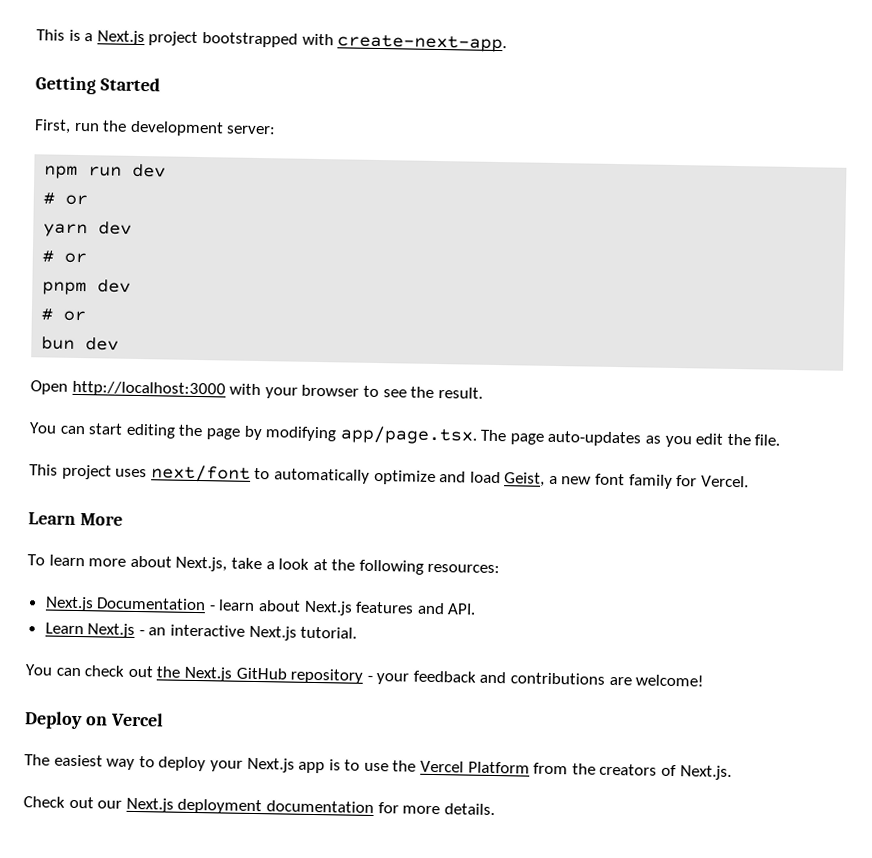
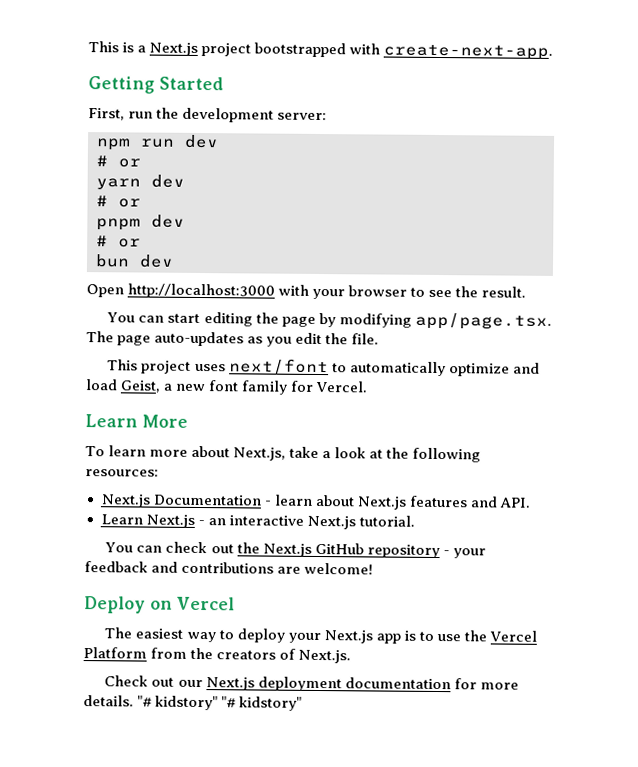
+ "# kidstory" "# kidstory"

